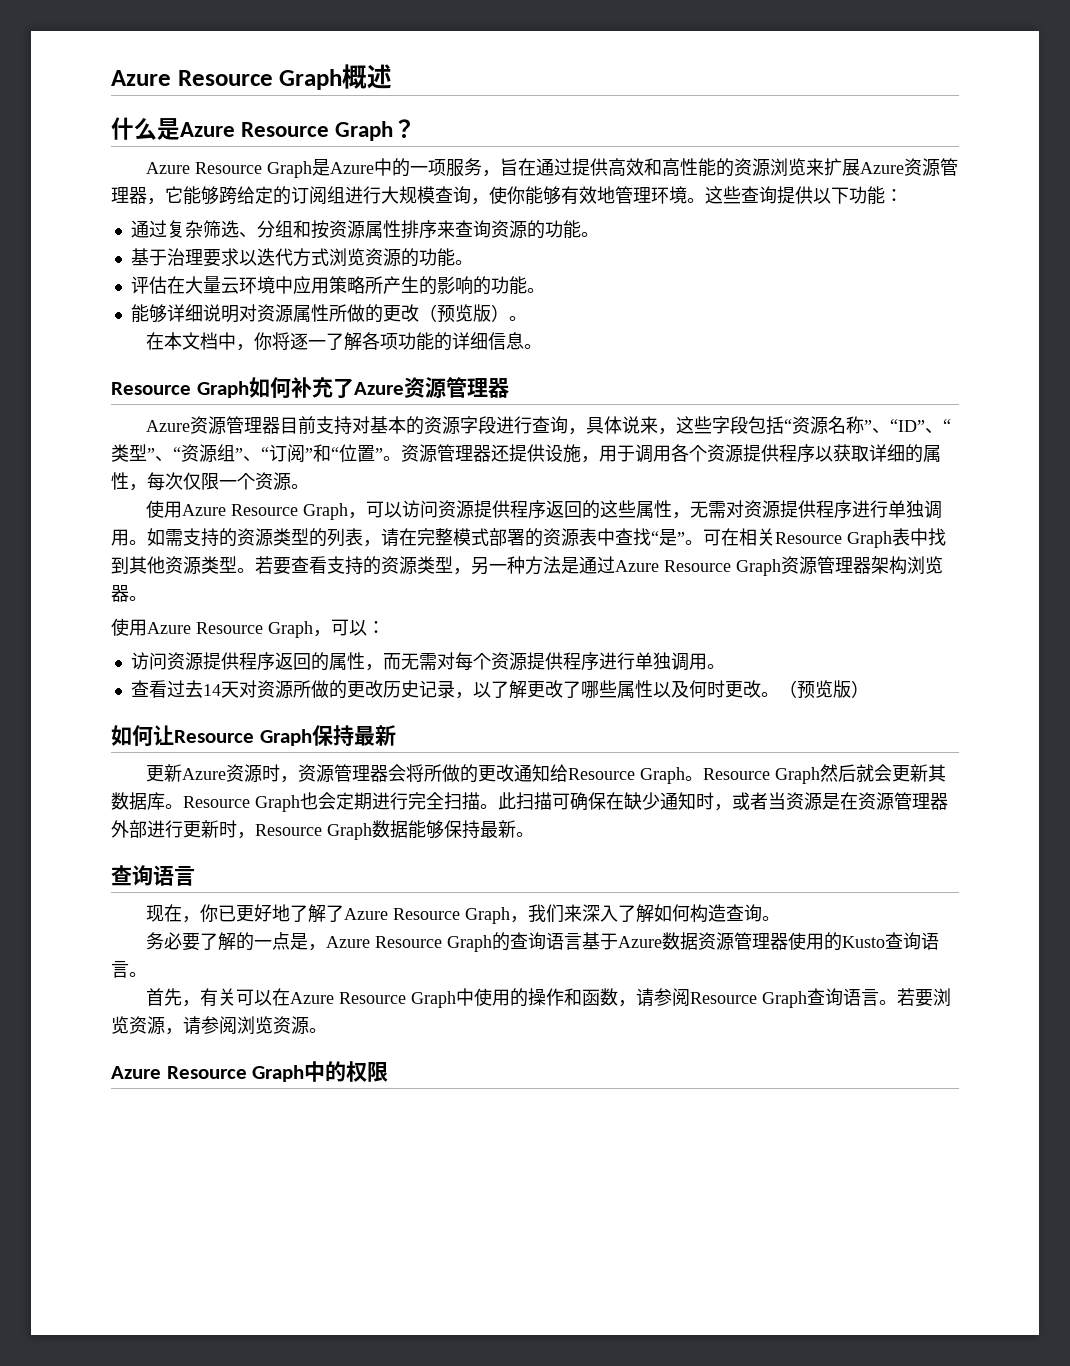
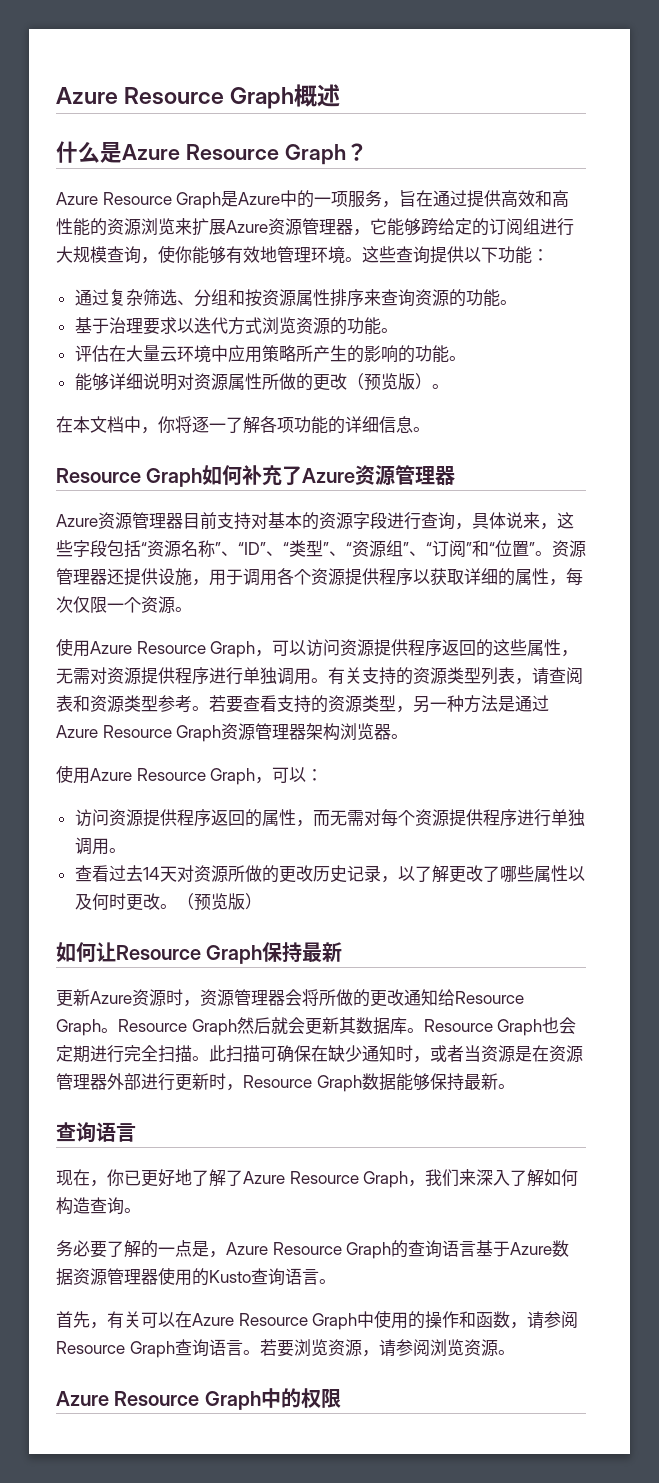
- 如需支持的资源类型的列表，请在完整模式部署的资源表中查找“是”。可在相关Resource Graph表中找到其他资源类型。
+ 有关支持的资源类型列表，请查阅表和资源类型参考。

